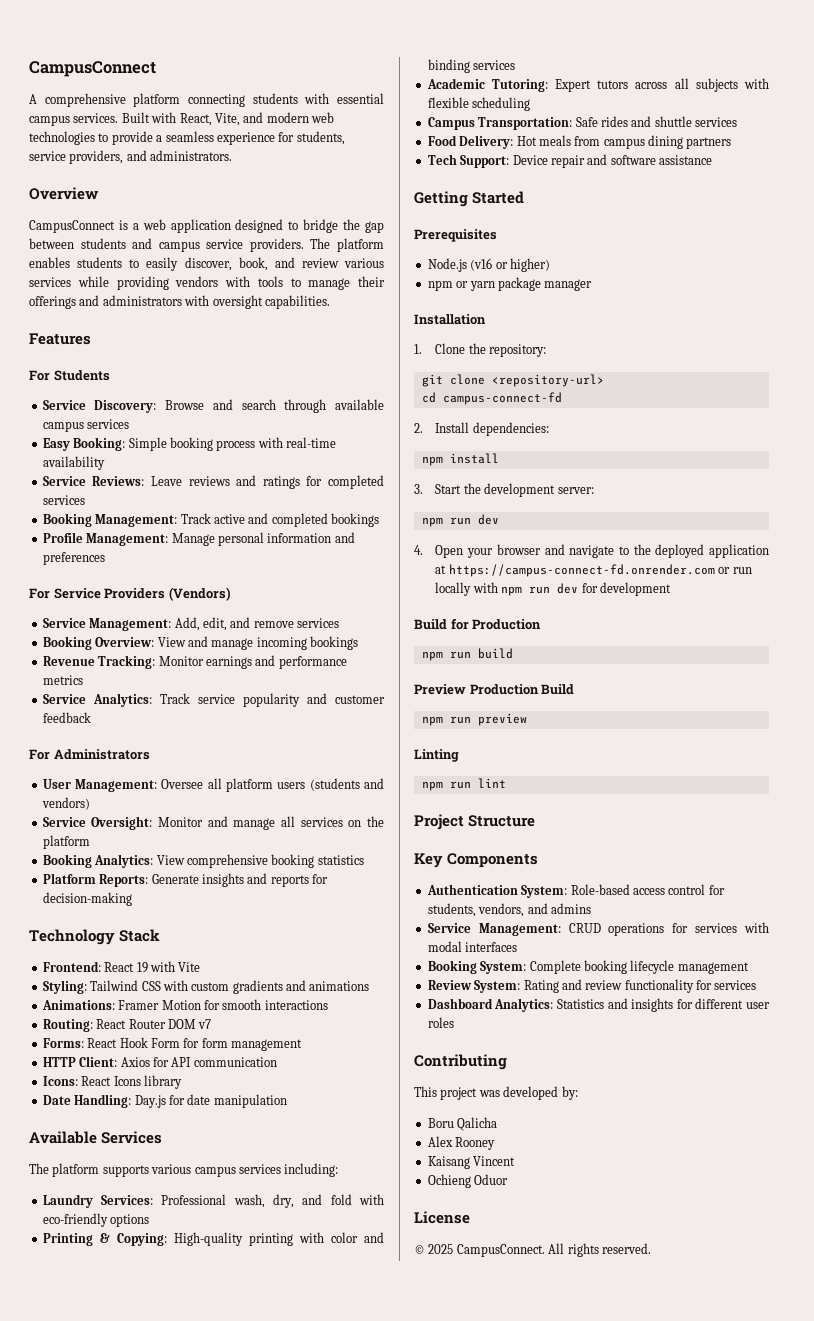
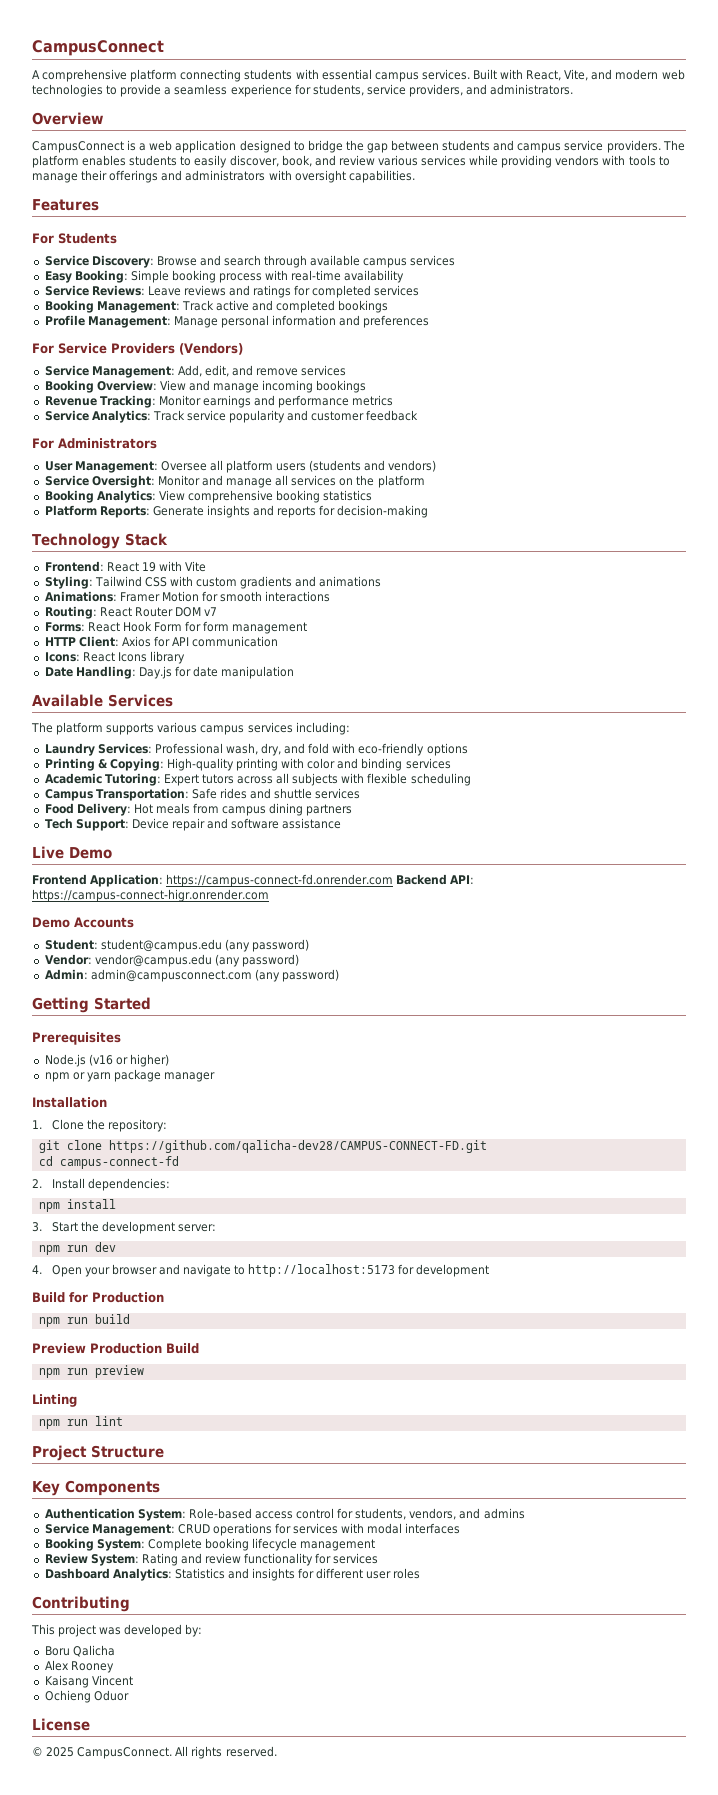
+ Live Demo
+ Frontend Application: https://campus-connect-fd.onrender.com Backend API: https://campus-connect-higr.onrender.com
+ Demo Accounts
+ Student: student@campus.edu (any password)
+ Vendor: vendor@campus.edu (any password)
+ Admin: admin@campusconnect.com (any password)
- git clone <repository-url>
+ git clone https://github.com/qalicha-dev28/CAMPUS-CONNECT-FD.git
- 4. Open your browser and navigate to the deployed application at https://campus-connect-fd.onrender.com or run locally with npm run dev for development
+ 4. Open your browser and navigate to http://localhost:5173 for development

